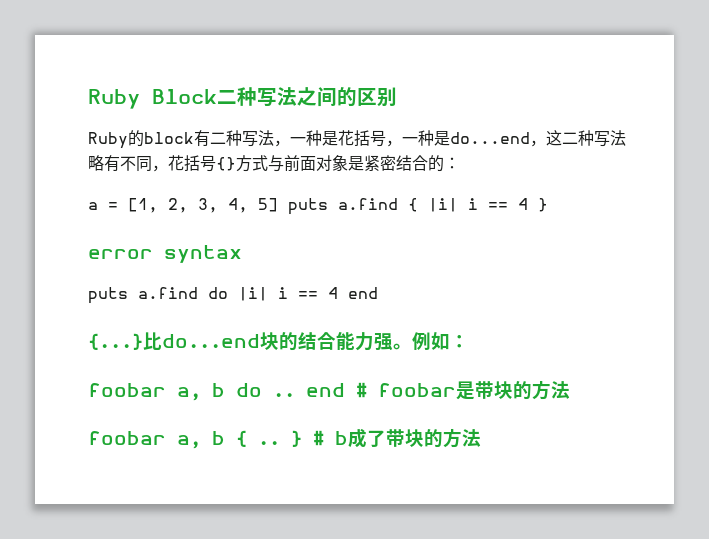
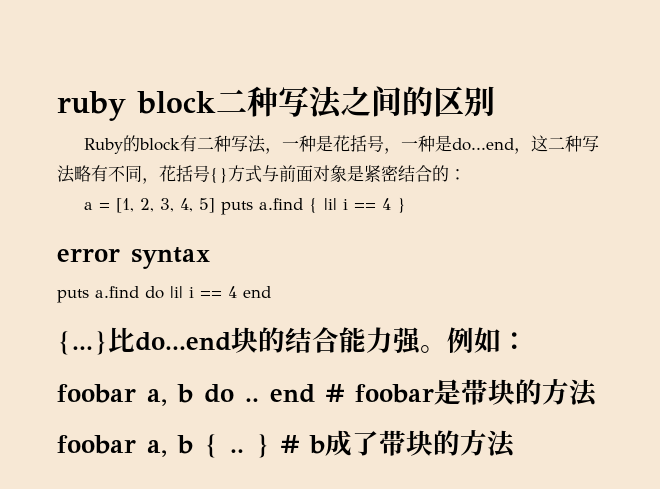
- Ruby Block二种写法之间的区别
+ ruby block二种写法之间的区别

